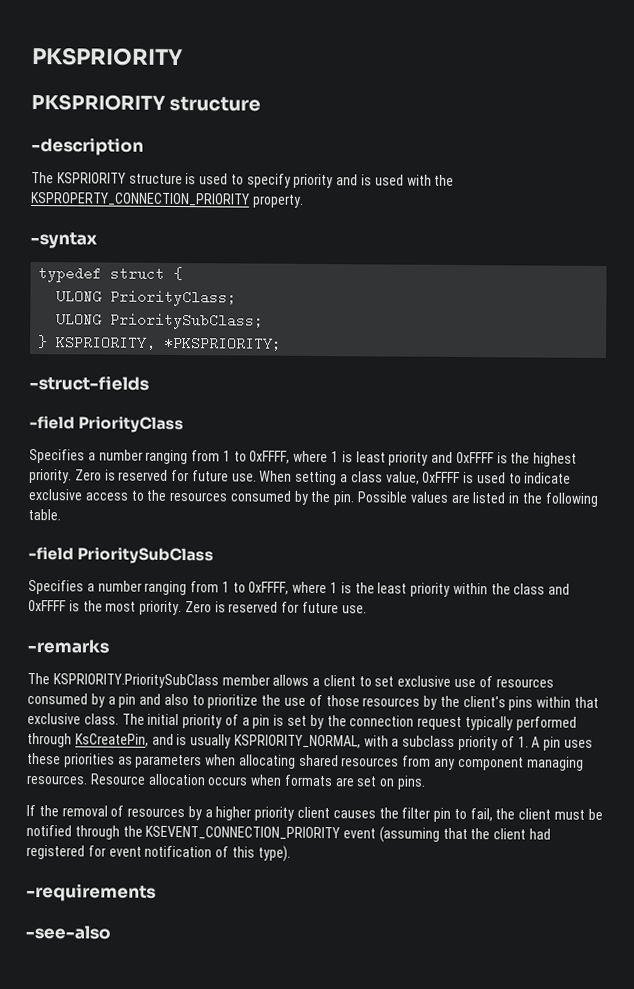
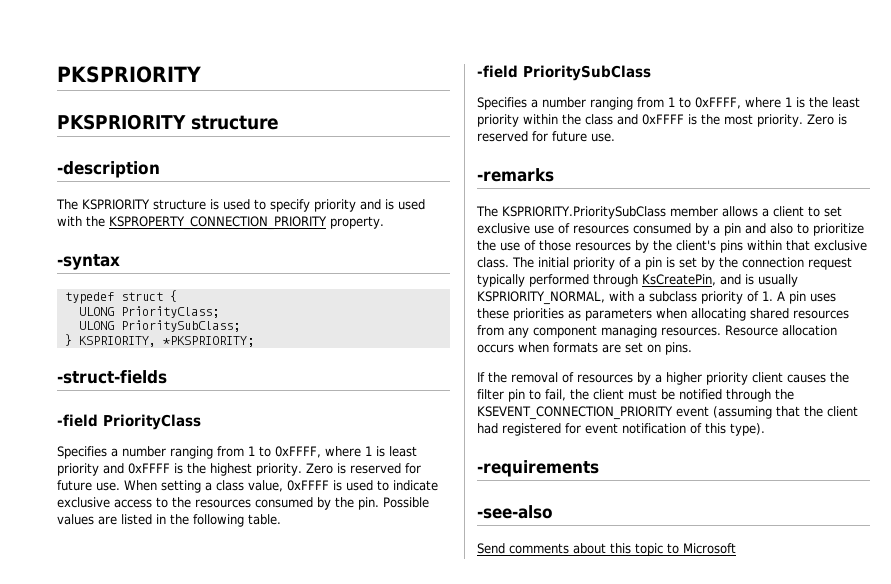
+ Send comments about this topic to Microsoft

